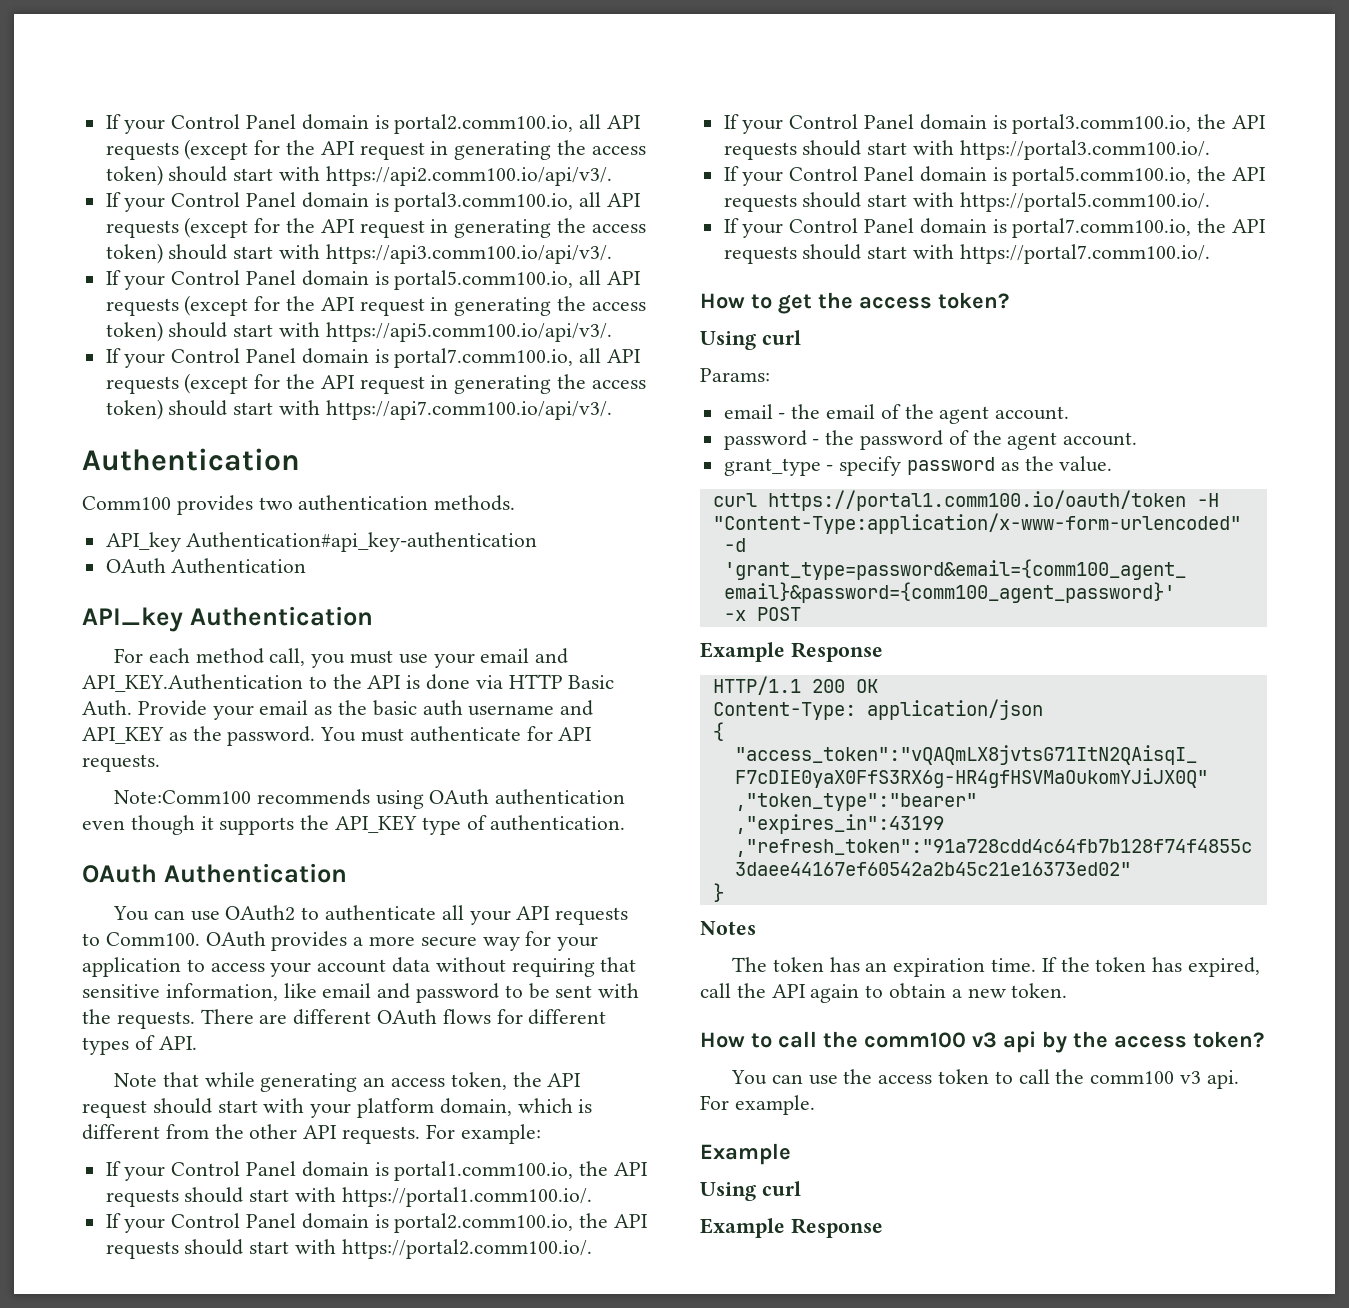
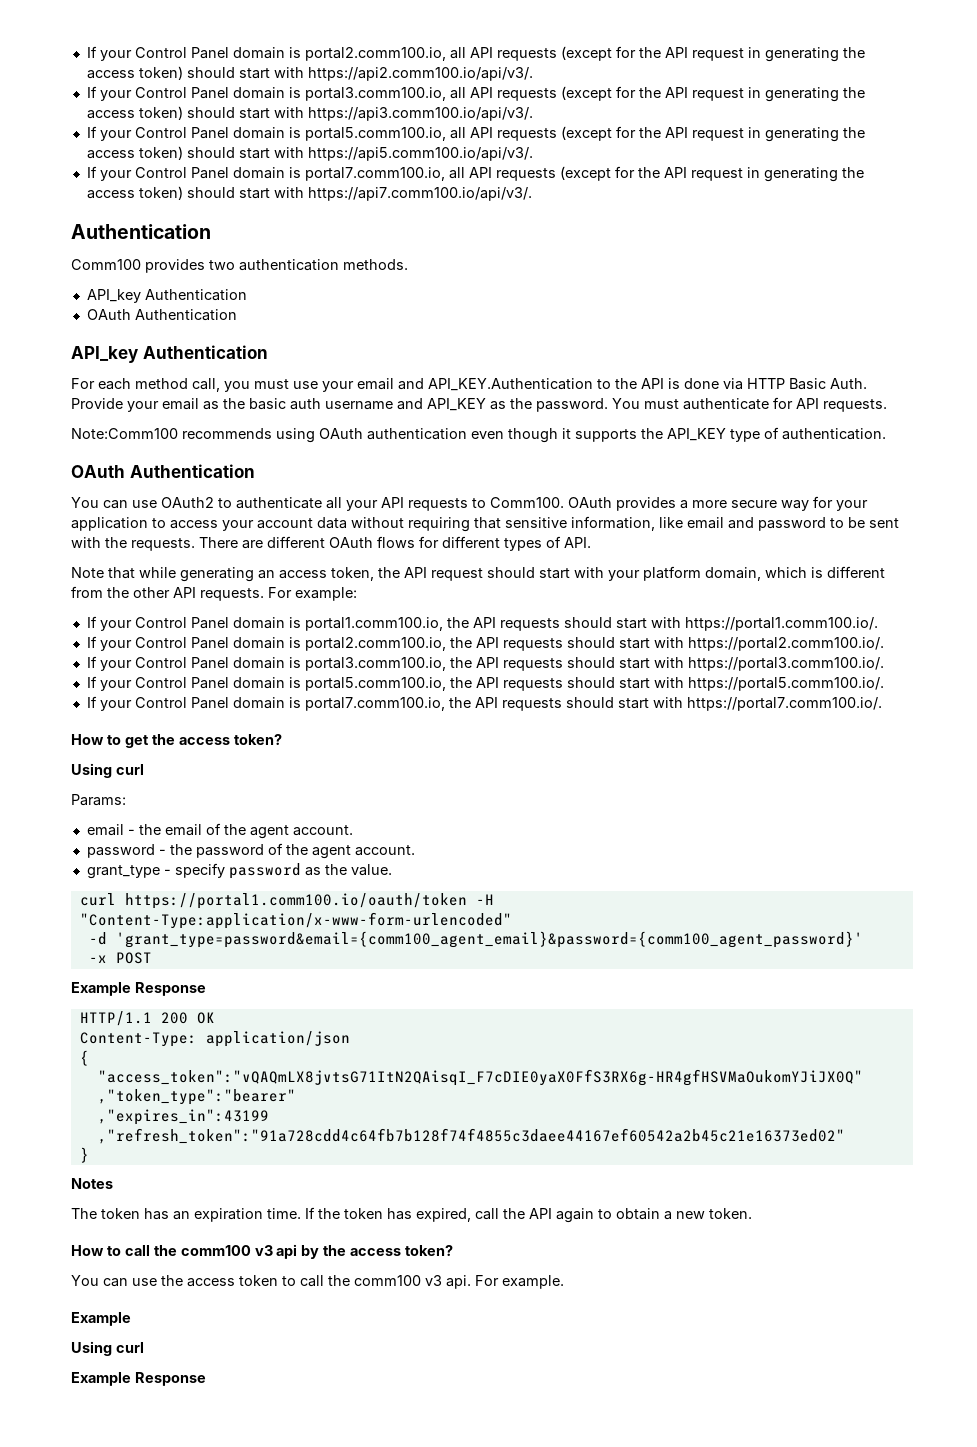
  Comm100 provides two authentication methods.
- API_key Authentication#api_key-authentication
+ API_key Authentication

